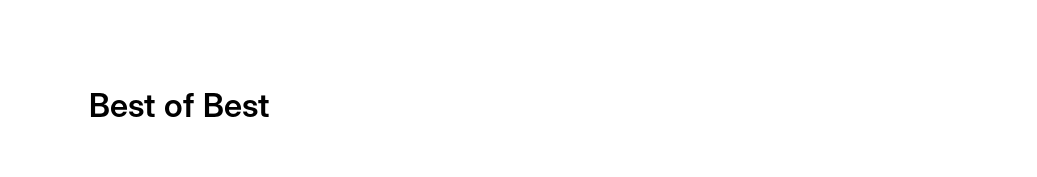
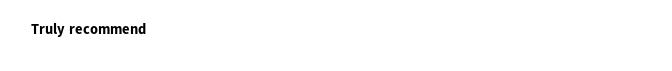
- Best of Best
+ Truly recommend

